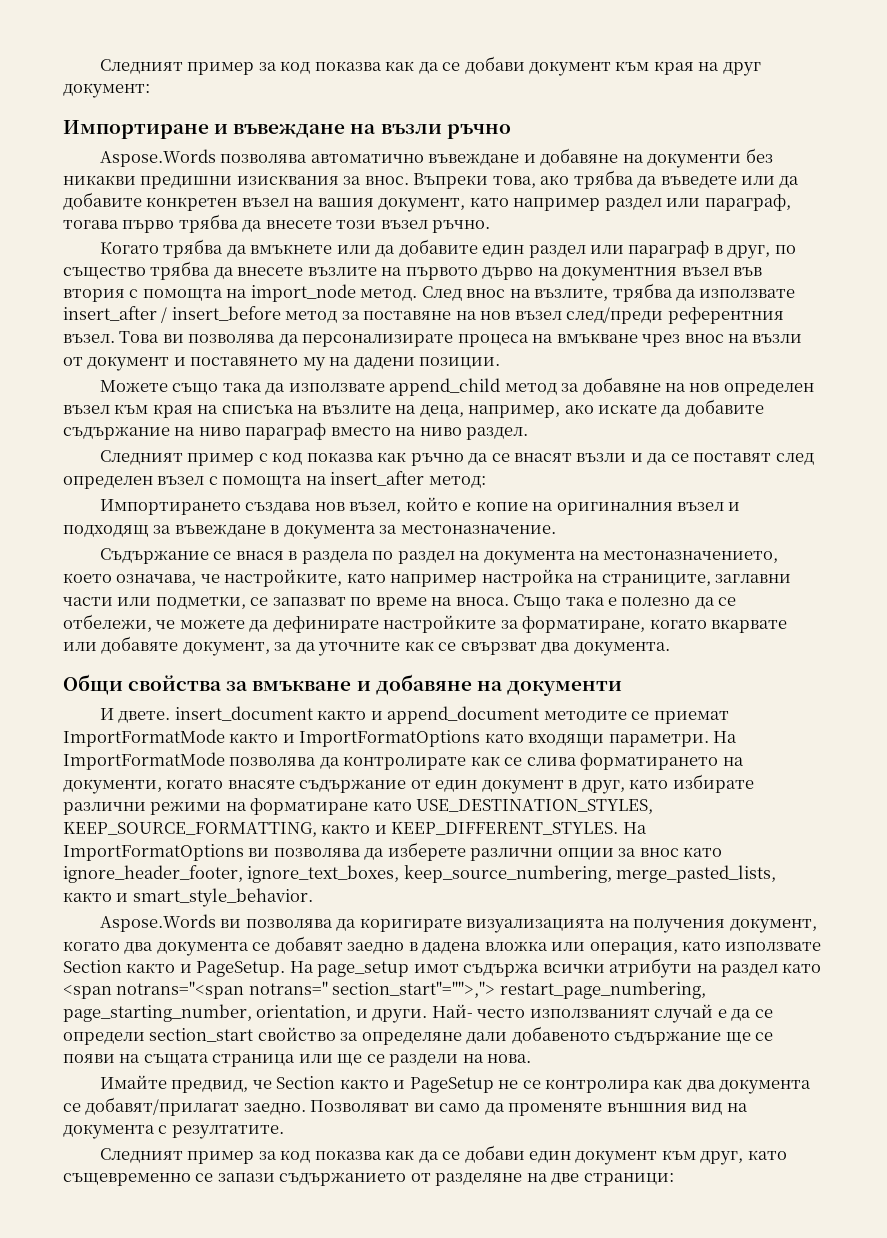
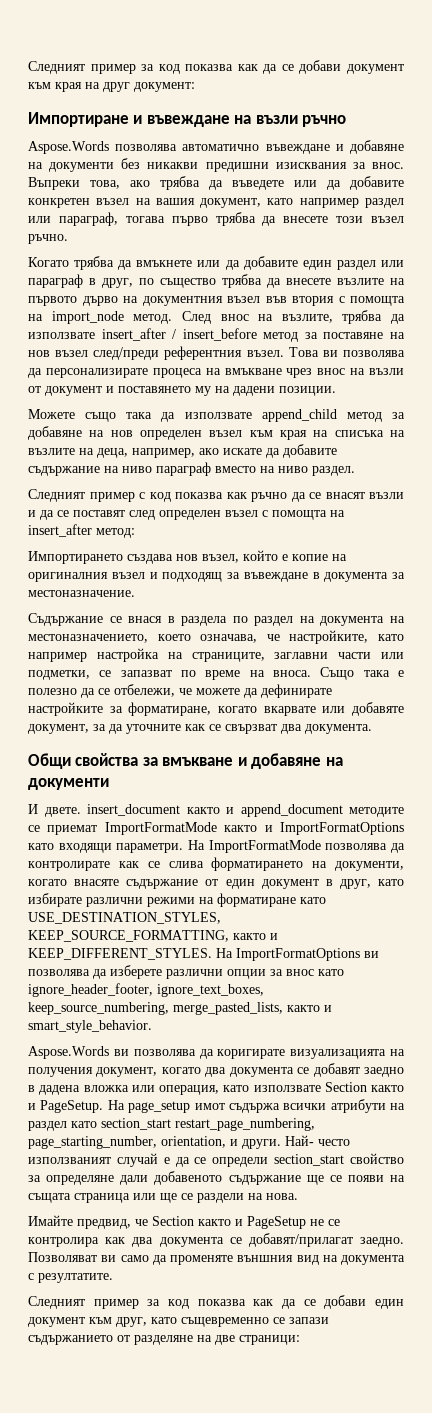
- На page_setup имот съдържа всички атрибути на раздел като <span notrans="<span notrans=" section_start"="">,"> restart_page_numbering, page_starting_number, orientation, и други.
+ На page_setup имот съдържа всички атрибути на раздел като section_start restart_page_numbering, page_starting_number, orientation, и други.

